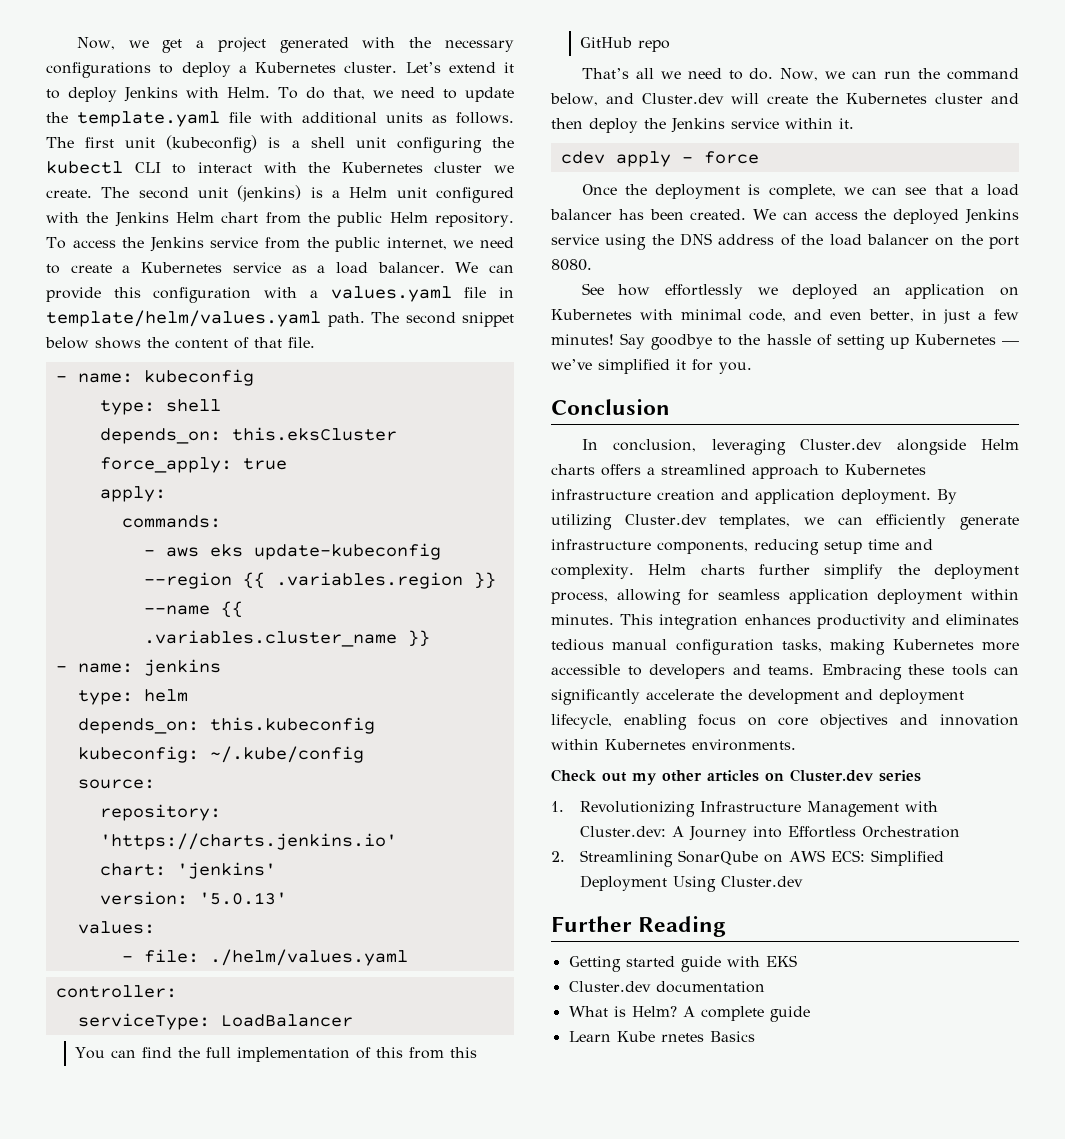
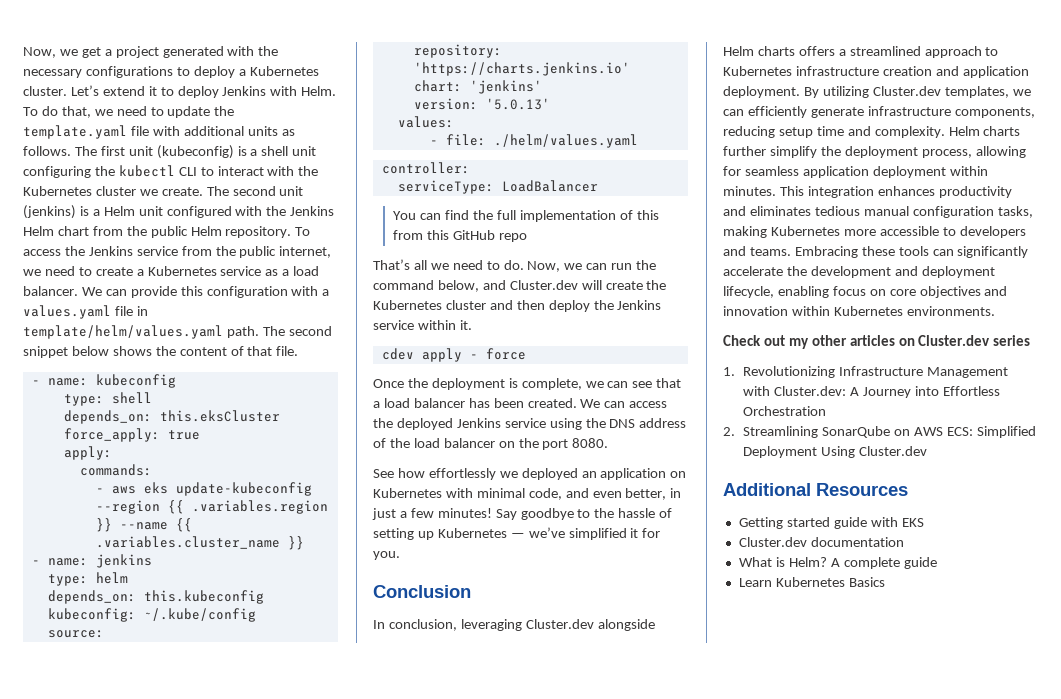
- Further Reading
+ Additional Resources
- Learn Kube rnetes Basics
+ Learn Kubernetes Basics

